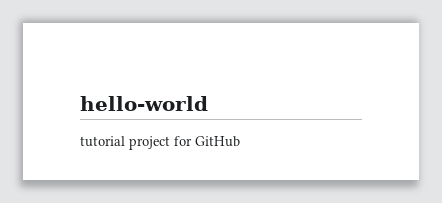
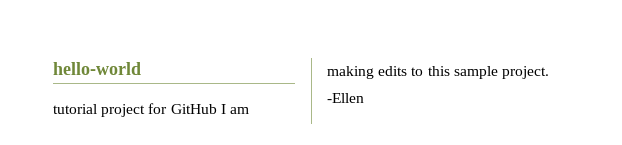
- tutorial project for GitHub
+ tutorial project for GitHub I am making edits to this sample project. -Ellen

